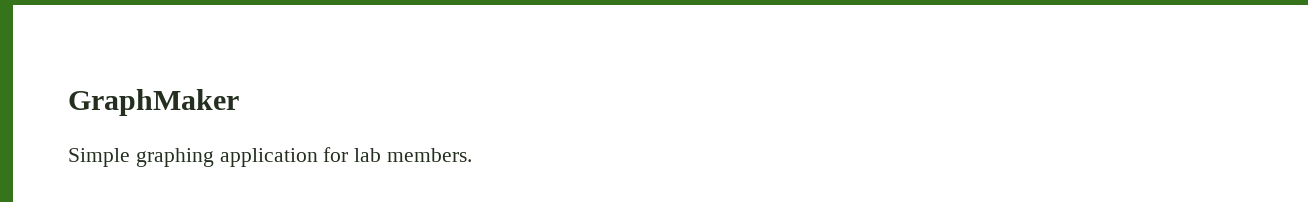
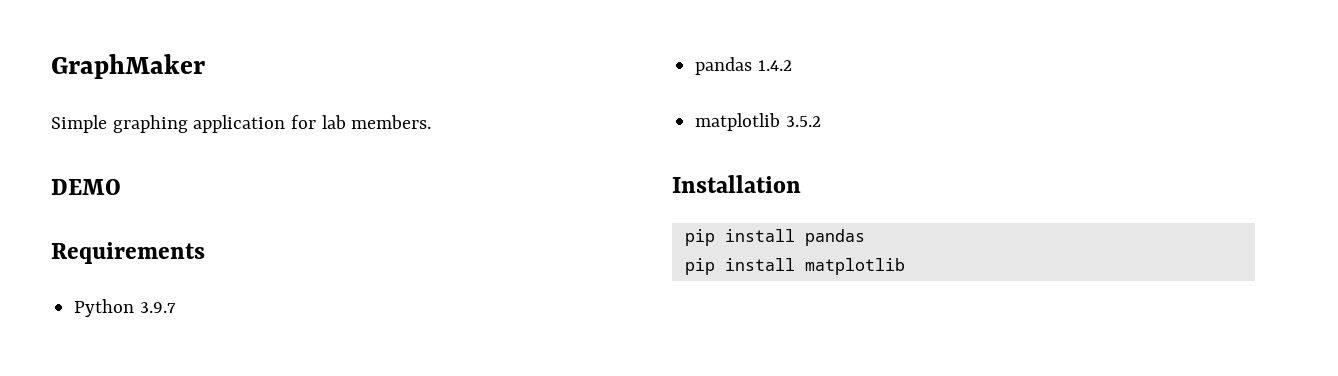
+ DEMO
+ Requirements
+ Python 3.9.7
+ pandas 1.4.2
+ matplotlib 3.5.2
+ Installation
+ pip install pandas
+ pip install matplotlib

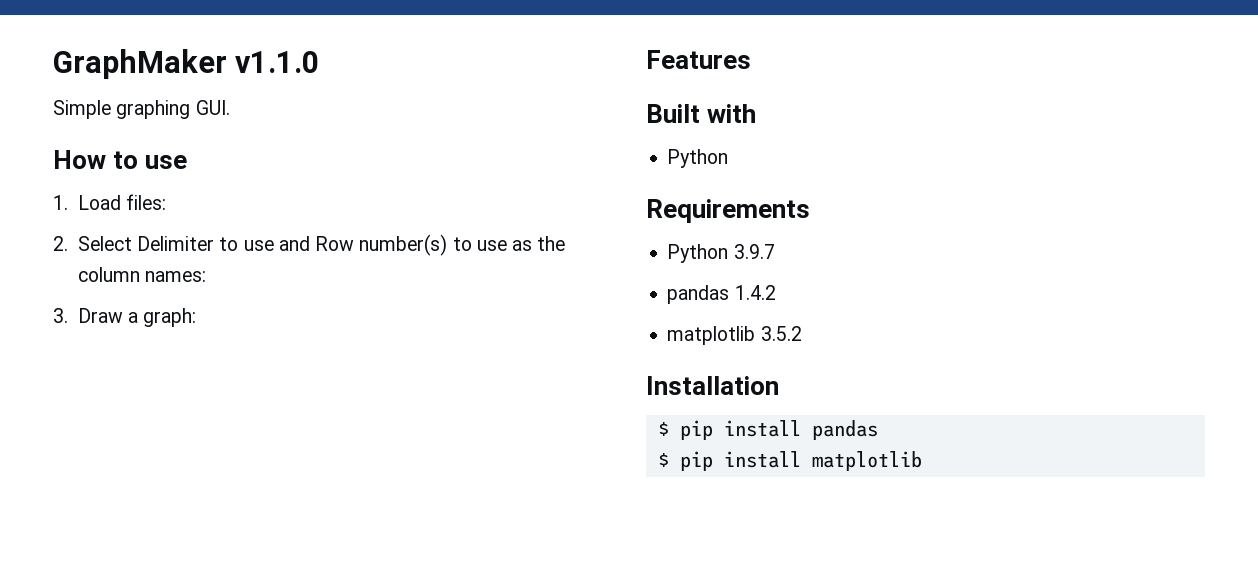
- GraphMaker
+ GraphMaker v1.1.0
- Simple graphing application for lab members.
- DEMO
+ Simple graphing GUI.
+ How to use
+ 1. Load files:
+ 2. Select Delimiter to use and Row number(s) to use as the column names:
+ 3. Draw a graph:
+ Features
+ Built with
+ Python
- pip install pandas
+ $ pip install pandas
- pip install matplotlib
+ $ pip install matplotlib

